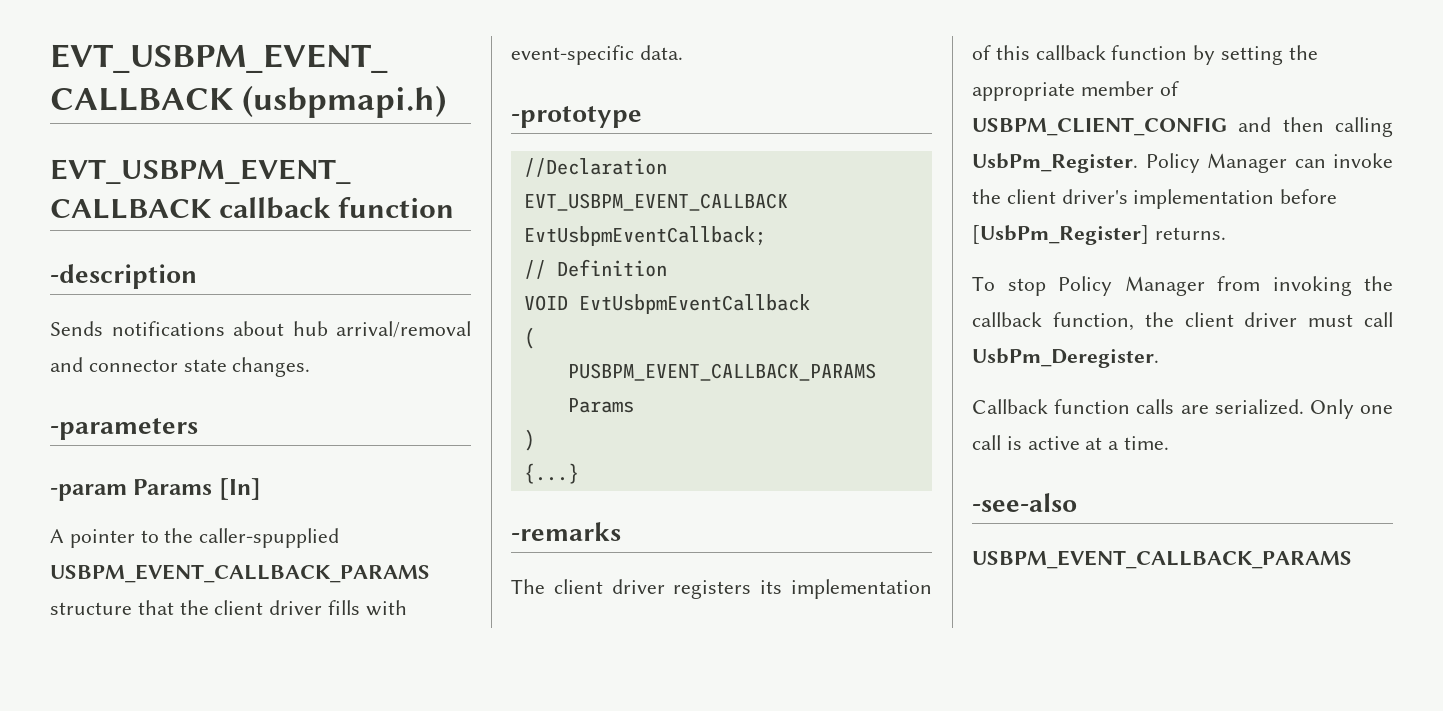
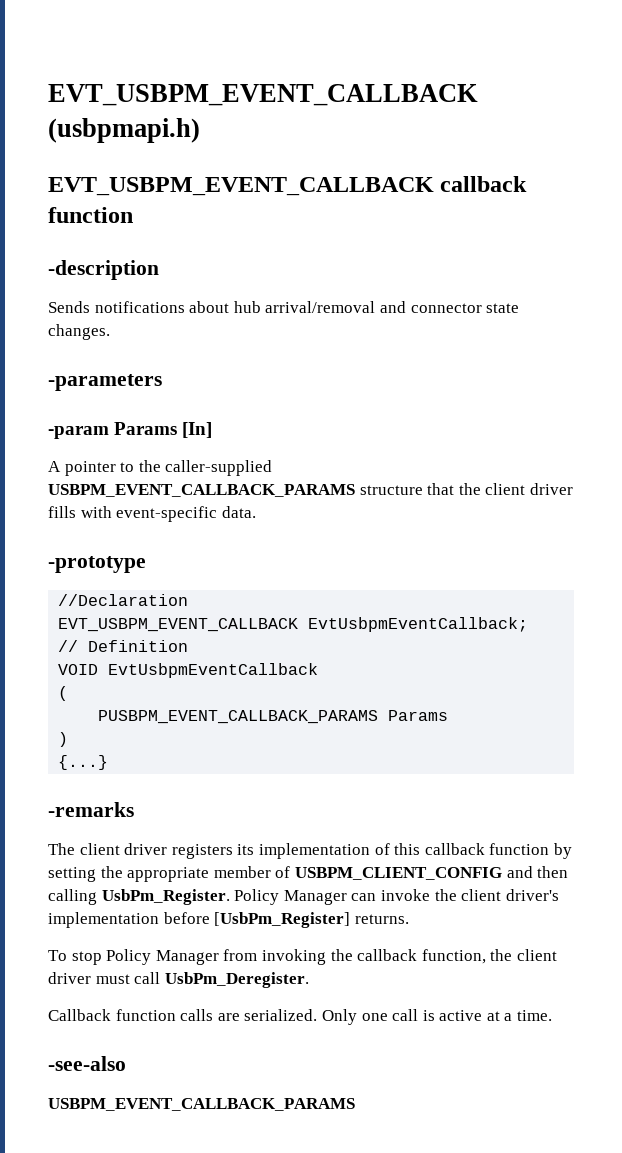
- A pointer to the caller-spupplied USBPM_EVENT_CALLBACK_PARAMS structure that the client driver fills with event-specific data.
+ A pointer to the caller-supplied USBPM_EVENT_CALLBACK_PARAMS structure that the client driver fills with event-specific data.

